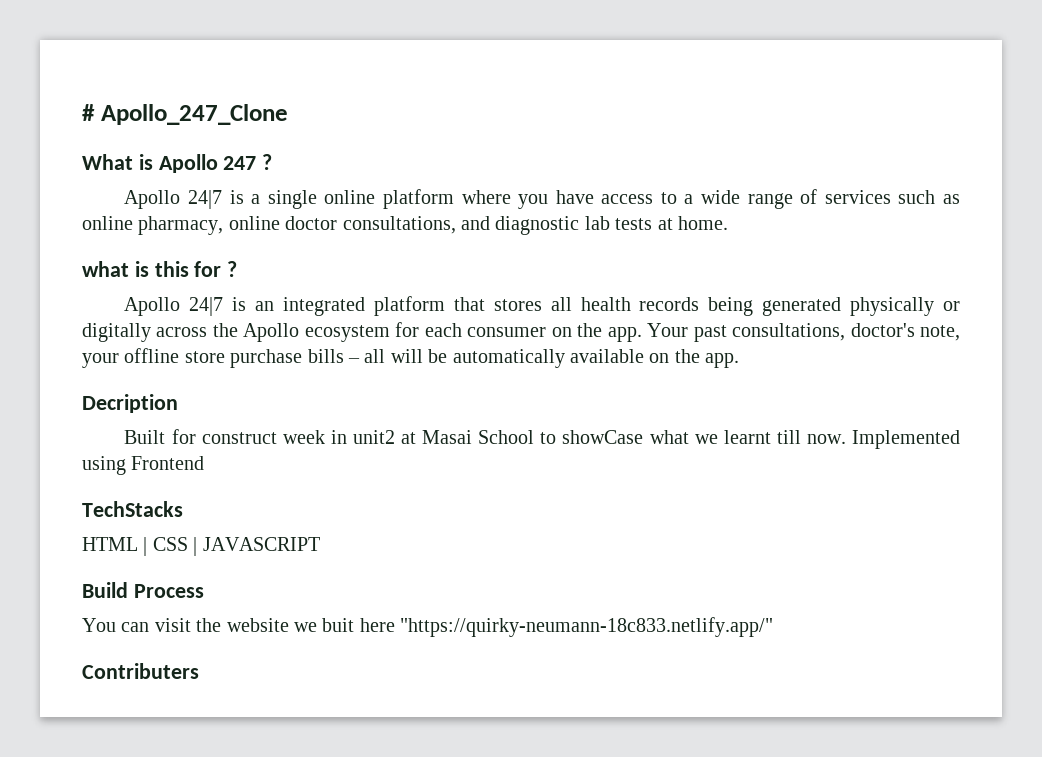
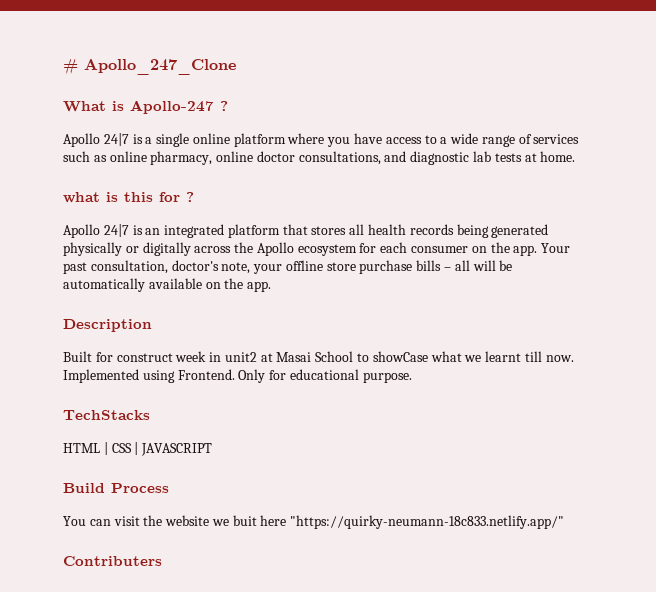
- What is Apollo 247 ?
+ What is Apollo-247 ?
- Your past consultations, doctor's note, your offline store purchase bills – all will be automatically available on the app.
+ Your past consultation, doctor's note, your offline store purchase bills – all will be automatically available on the app.
- Decription
+ Description
- Implemented using Frontend
+ Implemented using Frontend. Only for educational purpose.

